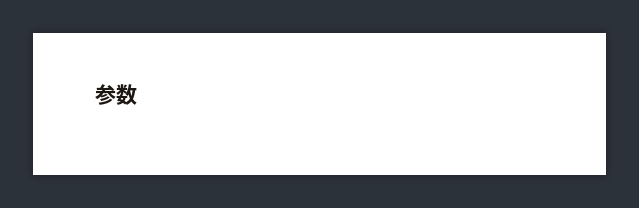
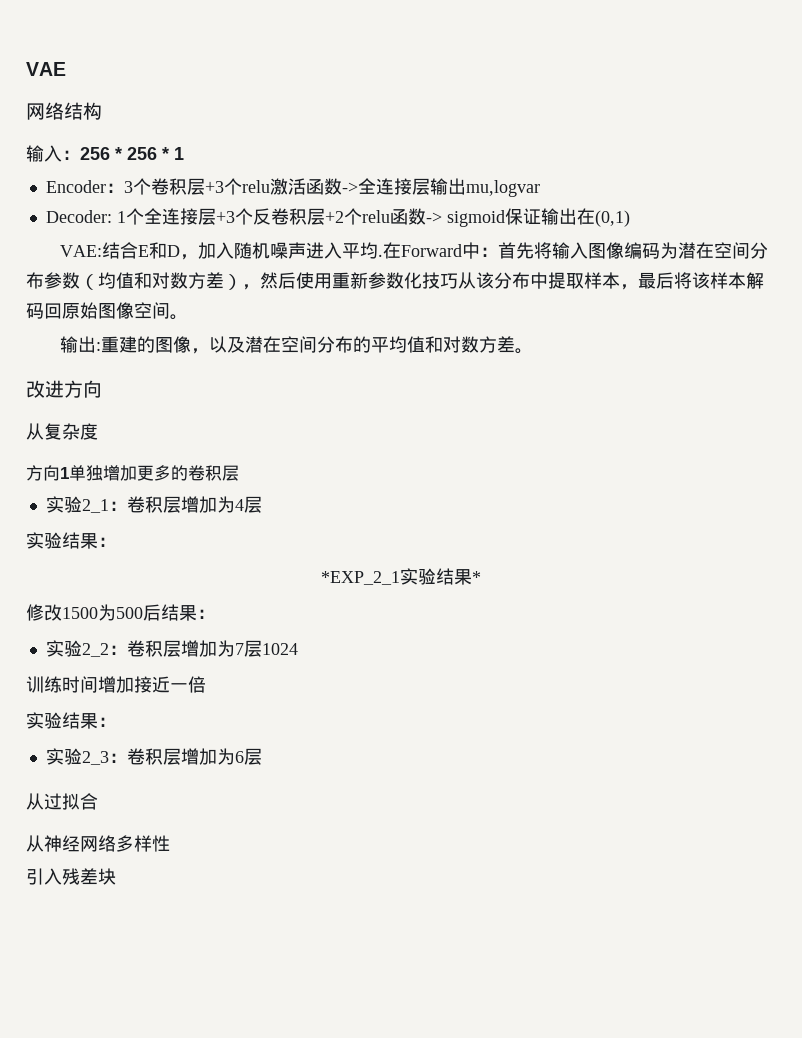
- 参数
+ VAE
+ 网络结构
+ 输入：256 * 256 * 1
+ Encoder：3个卷积层+3个relu激活函数->全连接层输出mu,logvar
+ Decoder: 1个全连接层+3个反卷积层+2个relu函数-> sigmoid保证输出在(0,1)
+ VAE:结合E和D，加入随机噪声进入平均.在Forward中：首先将输入图像编码为潜在空间分布参数（均值和对数方差），然后使用重新参数化技巧从该分布中提取样本，最后将该样本解码回原始图像空间。
+ 输出:重建的图像，以及潜在空间分布的平均值和对数方差。
+ 改进方向
+ 从复杂度
+ 方向1单独增加更多的卷积层
+ 实验2_1：卷积层增加为4层
+ 实验结果：
+ *EXP_2_1实验结果*
+ 修改1500为500后结果：
+ 实验2_2：卷积层增加为7层1024
+ 训练时间增加接近一倍
+ 实验结果：
+ 实验2_3：卷积层增加为6层
+ 从过拟合
+ 从神经网络多样性
+ 引入残差块

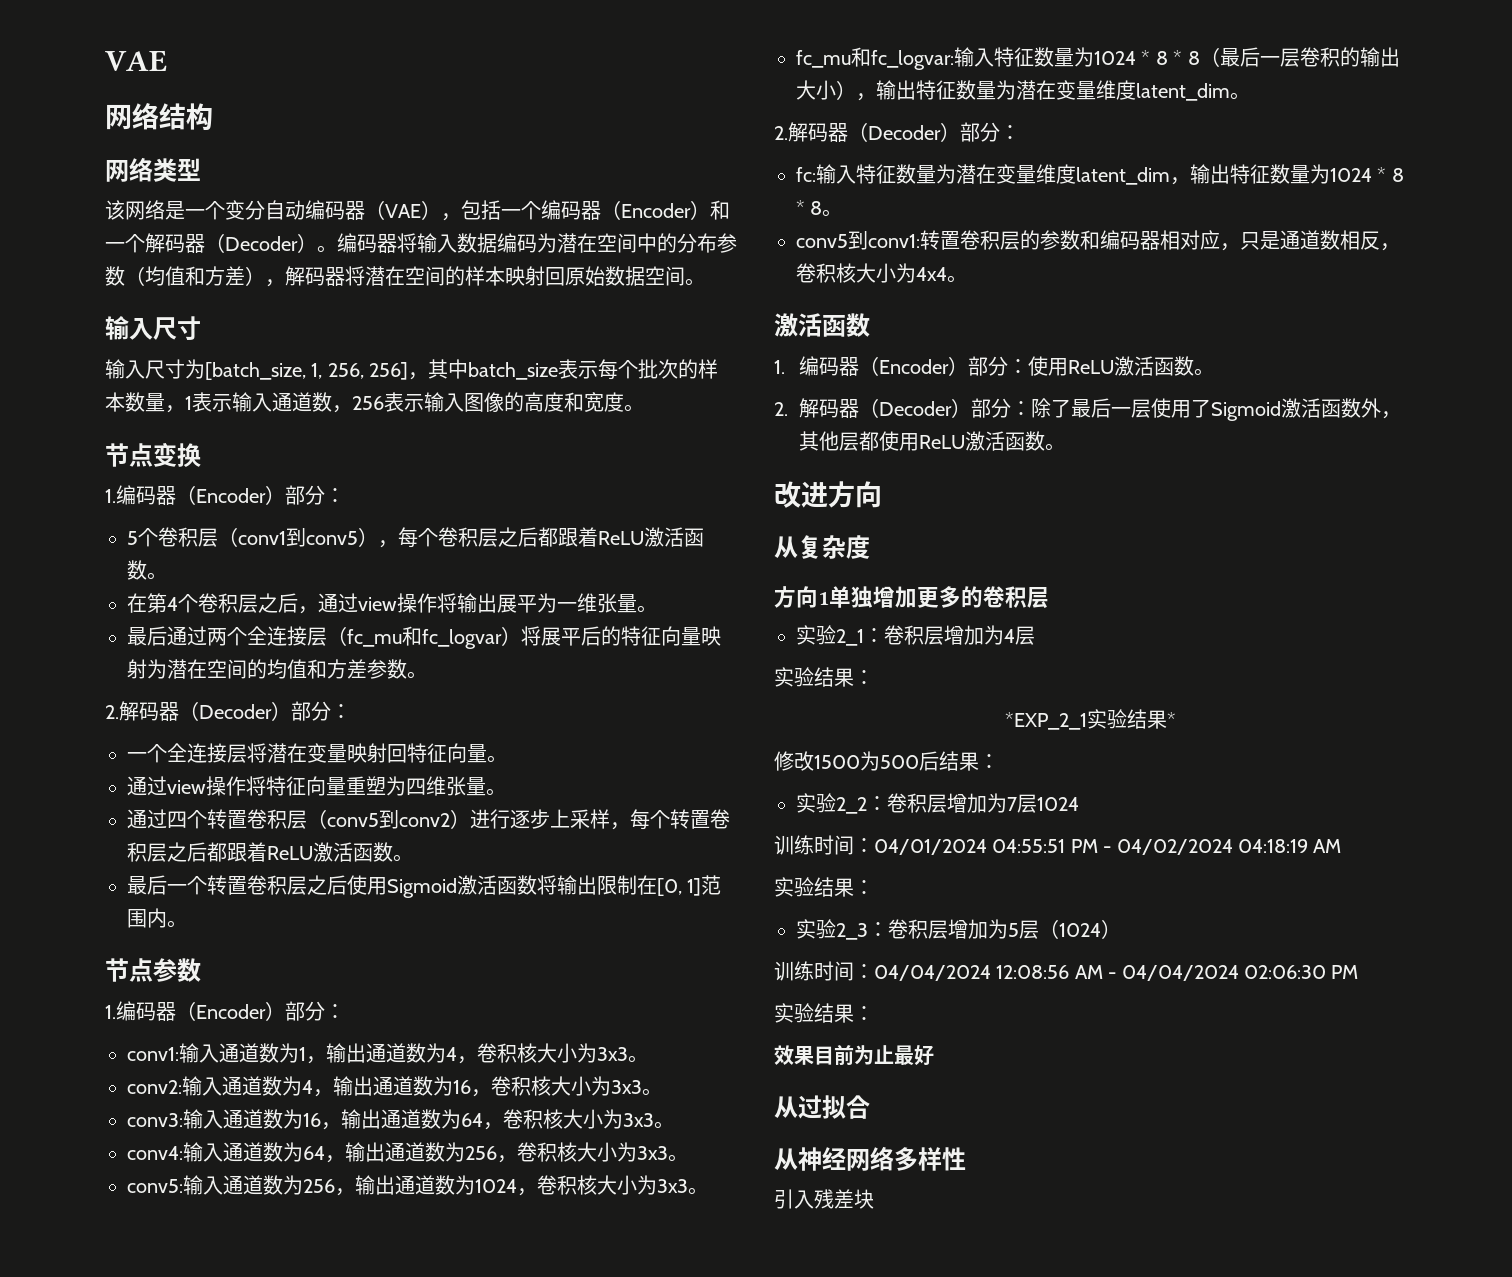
- 输入：256 * 256 * 1
- Encoder：3个卷积层+3个relu激活函数->全连接层输出mu,logvar
- Decoder: 1个全连接层+3个反卷积层+2个relu函数-> sigmoid保证输出在(0,1)
- VAE:结合E和D，加入随机噪声进入平均.在Forward中：首先将输入图像编码为潜在空间分布参数（均值和对数方差），然后使用重新参数化技巧从该分布中提取样本，最后将该样本解码回原始图像空间。
- 输出:重建的图像，以及潜在空间分布的平均值和对数方差。
+ 网络类型
+ 该网络是一个变分自动编码器（VAE），包括一个编码器（Encoder）和一个解码器（Decoder）。编码器将输入数据编码为潜在空间中的分布参数（均值和方差），解码器将潜在空间的样本映射回原始数据空间。
+ 输入尺寸
+ 输入尺寸为[batch_size, 1, 256, 256]，其中batch_size表示每个批次的样本数量，1表示输入通道数，256表示输入图像的高度和宽度。
+ 节点变换
+ 1.编码器（Encoder）部分：
+ 5个卷积层（conv1到conv5），每个卷积层之后都跟着ReLU激活函数。
+ 在第4个卷积层之后，通过view操作将输出展平为一维张量。
+ 最后通过两个全连接层（fc_mu和fc_logvar）将展平后的特征向量映射为潜在空间的均值和方差参数。
+ 2.解码器（Decoder）部分：
+ 一个全连接层将潜在变量映射回特征向量。
+ 通过view操作将特征向量重塑为四维张量。
+ 通过四个转置卷积层（conv5到conv2）进行逐步上采样，每个转置卷积层之后都跟着ReLU激活函数。
+ 最后一个转置卷积层之后使用Sigmoid激活函数将输出限制在[0, 1]范围内。
+ 节点参数
+ 1.编码器（Encoder）部分：
+ conv1:输入通道数为1，输出通道数为4，卷积核大小为3x3。
+ conv2:输入通道数为4，输出通道数为16，卷积核大小为3x3。
+ conv3:输入通道数为16，输出通道数为64，卷积核大小为3x3。
+ conv4:输入通道数为64，输出通道数为256，卷积核大小为3x3。
+ conv5:输入通道数为256，输出通道数为1024，卷积核大小为3x3。
+ fc_mu和fc_logvar:输入特征数量为1024 * 8 * 8（最后一层卷积的输出大小），输出特征数量为潜在变量维度latent_dim。
+ 2.解码器（Decoder）部分：
+ fc:输入特征数量为潜在变量维度latent_dim，输出特征数量为1024 * 8 * 8。
+ conv5到conv1:转置卷积层的参数和编码器相对应，只是通道数相反，卷积核大小为4x4。
+ 激活函数
+ 1.编码器（Encoder）部分：使用ReLU激活函数。
+ 2.解码器（Decoder）部分：除了最后一层使用了Sigmoid激活函数外，其他层都使用ReLU激活函数。
- 训练时间增加接近一倍
+ 训练时间：04/01/2024 04:55:51 PM - 04/02/2024 04:18:19 AM
- 实验2_3：卷积层增加为6层
+ 实验2_3：卷积层增加为5层（1024）
+ 训练时间：04/04/2024 12:08:56 AM - 04/04/2024 02:06:30 PM
+ 实验结果：
+ 效果目前为止最好

